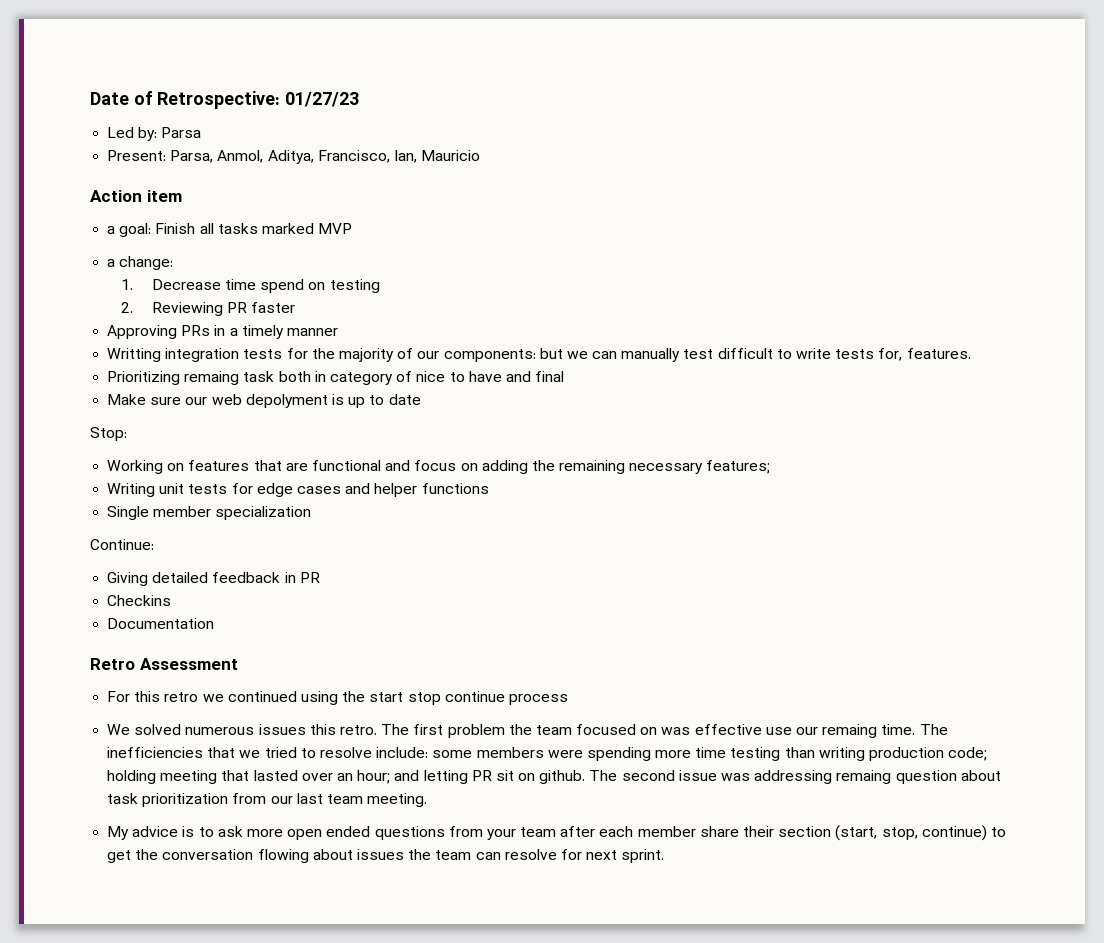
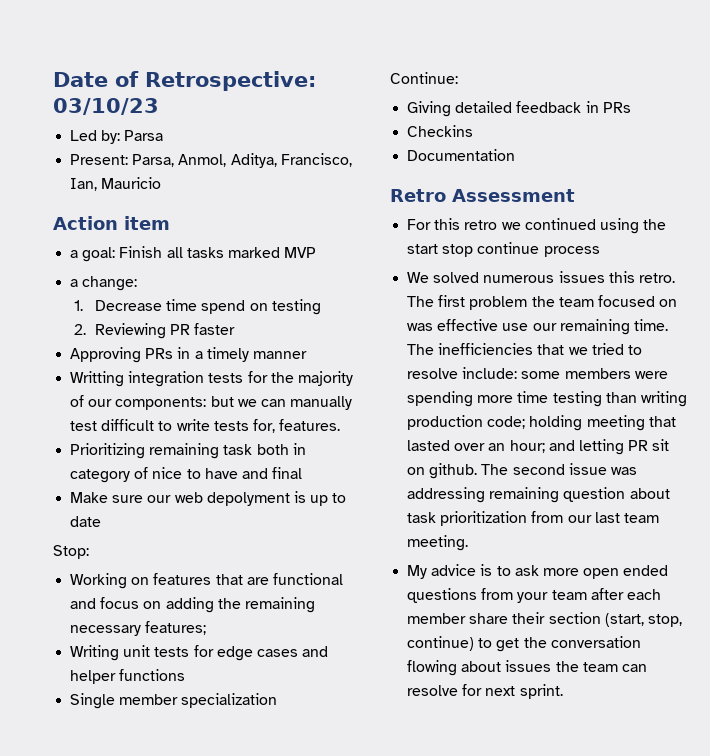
- Date of Retrospective: 01/27/23
+ Date of Retrospective: 03/10/23
- Prioritizing remaing task both in category of nice to have and final
+ Prioritizing remaining task both in category of nice to have and final
- Giving detailed feedback in PR
+ Giving detailed feedback in PRs
- The first problem the team focused on was effective use our remaing time.
+ The first problem the team focused on was effective use our remaining time.
- The second issue was addressing remaing question about task prioritization from our last team meeting.
+ The second issue was addressing remaining question about task prioritization from our last team meeting.

